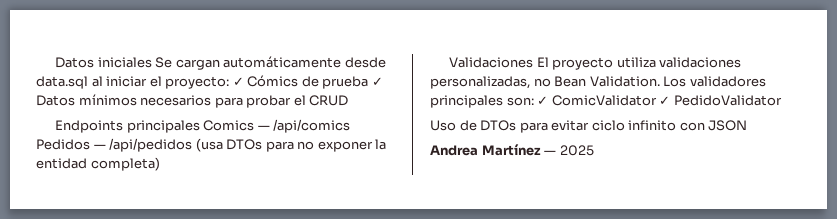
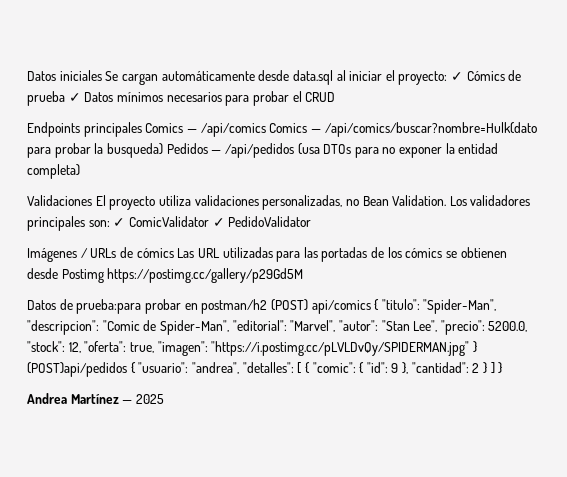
- Endpoints principales Comics — /api/comics Pedidos — /api/pedidos (usa DTOs para no exponer la entidad completa)
+ Endpoints principales Comics — /api/comics Comics — /api/comics/buscar?nombre=Hulk(dato para probar la busqueda) Pedidos — /api/pedidos (usa DTOs para no exponer la entidad completa)
- Uso de DTOs para evitar ciclo infinito con JSON
+ Imágenes / URLs de cómics Las URL utilizadas para las portadas de los cómics se obtienen desde Postimg https://postimg.cc/gallery/p29Gd5M
+ Datos de prueba:para probar en postman/h2 (POST) api/comics { "titulo": "Spider-Man", "descripcion": "Comic de Spider-Man", "editorial": "Marvel", "autor": "Stan Lee", "precio": 5200.0, "stock": 12, "oferta": true, "imagen": "https://i.postimg.cc/pLVLDvQy/SPIDERMAN.jpg" } (POST)api/pedidos { "usuario": "andrea", "detalles": [ { "comic": { "id": 9 }, "cantidad": 2 } ] }

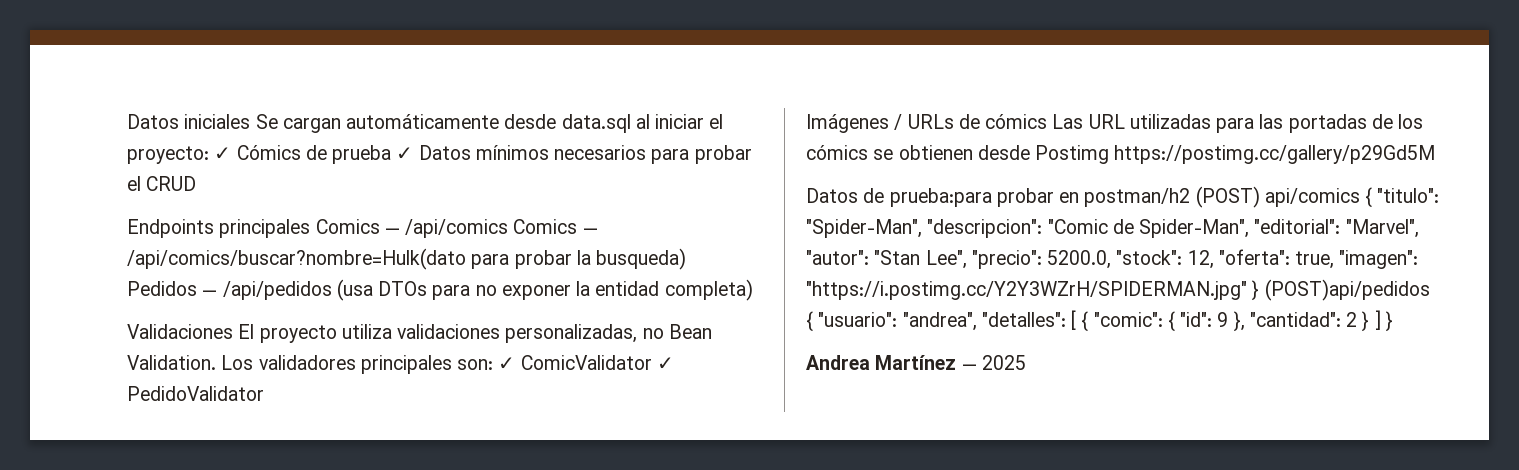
- Datos de prueba:para probar en postman/h2 (POST) api/comics { "titulo": "Spider-Man", "descripcion": "Comic de Spider-Man", "editorial": "Marvel", "autor": "Stan Lee", "precio": 5200.0, "stock": 12, "oferta": true, "imagen": "https://i.postimg.cc/pLVLDvQy/SPIDERMAN.jpg" } (POST)api/pedidos { "usuario": "andrea", "detalles": [ { "comic": { "id": 9 }, "cantidad": 2 } ] }
+ Datos de prueba:para probar en postman/h2 (POST) api/comics { "titulo": "Spider-Man", "descripcion": "Comic de Spider-Man", "editorial": "Marvel", "autor": "Stan Lee", "precio": 5200.0, "stock": 12, "oferta": true, "imagen": "https://i.postimg.cc/Y2Y3WZrH/SPIDERMAN.jpg" } (POST)api/pedidos { "usuario": "andrea", "detalles": [ { "comic": { "id": 9 }, "cantidad": 2 } ] }

